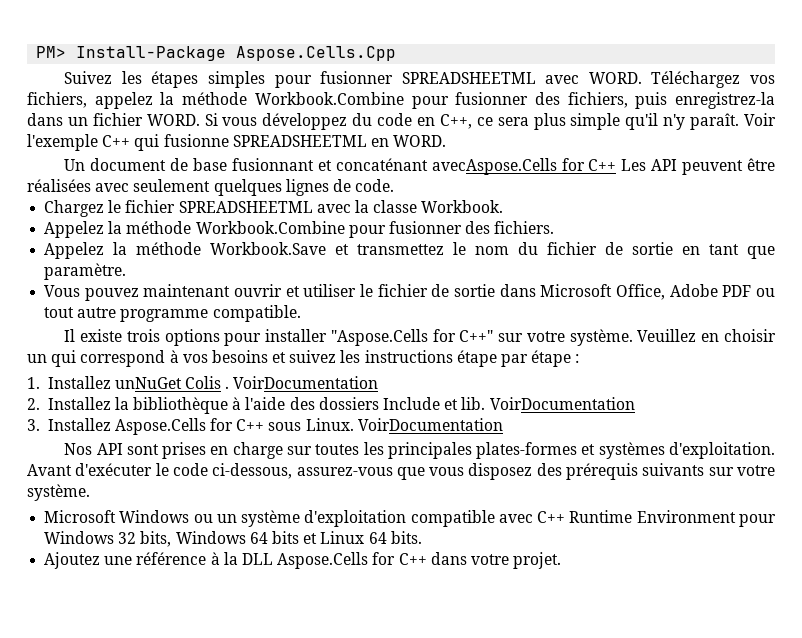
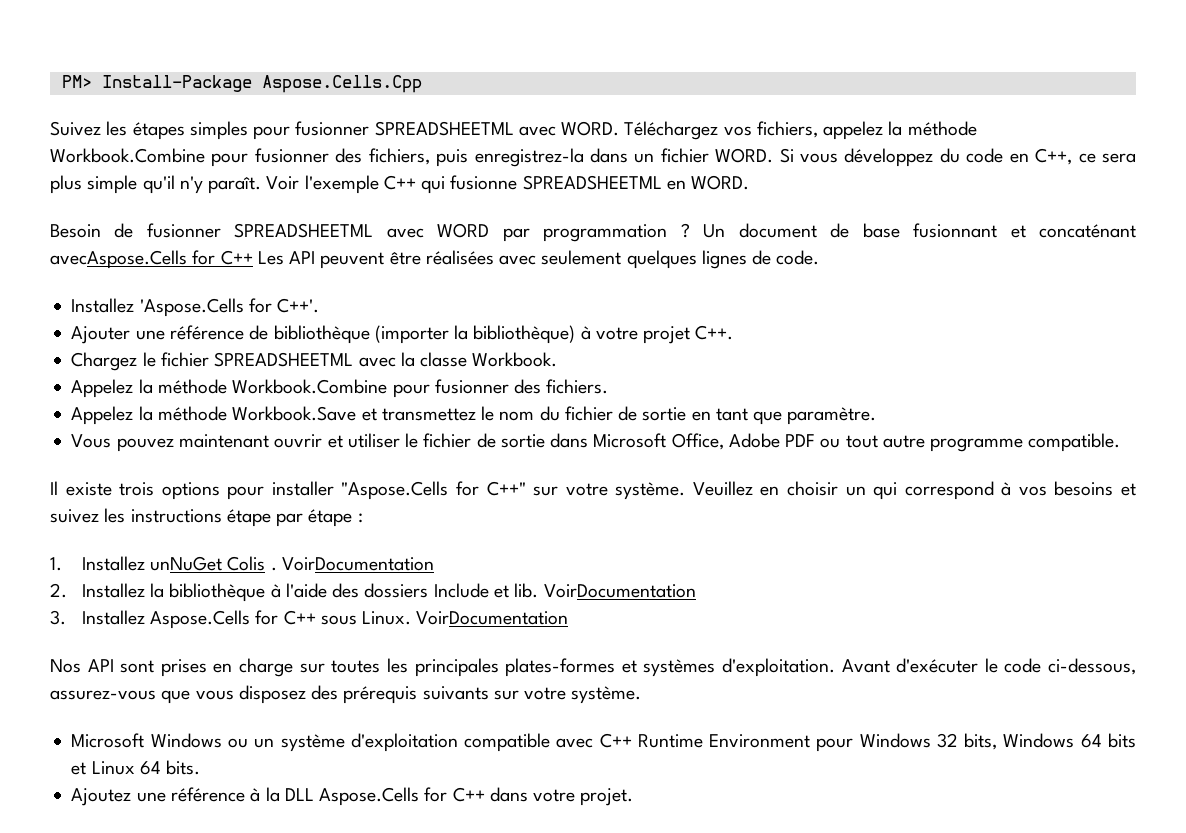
+ Besoin de fusionner SPREADSHEETML avec WORD par programmation ?
+ Installez 'Aspose.Cells for C++'.
+ Ajouter une référence de bibliothèque (importer la bibliothèque) à votre projet C++.

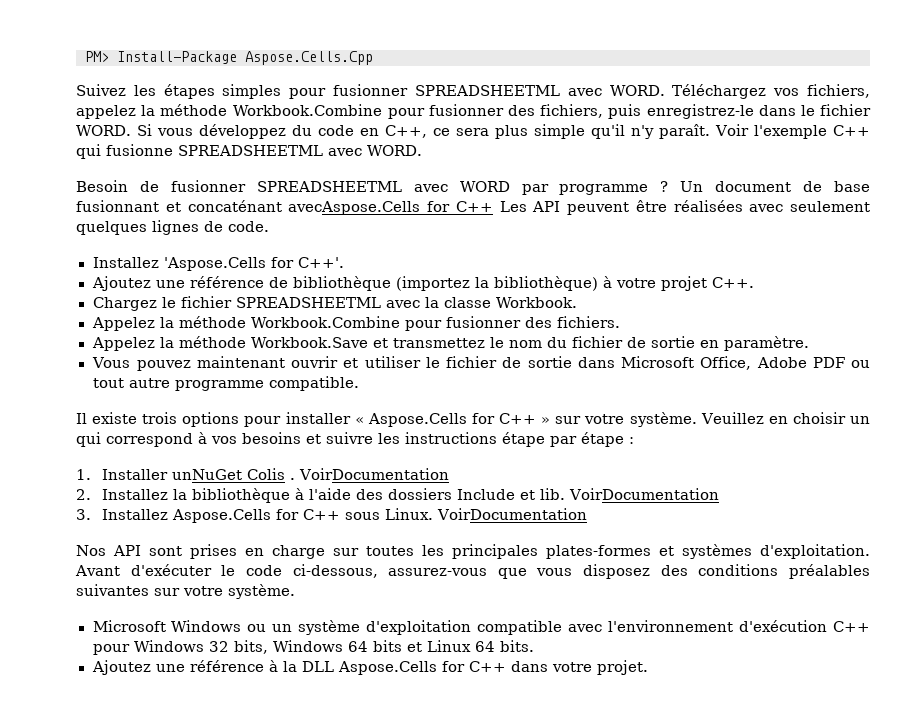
- Téléchargez vos fichiers, appelez la méthode Workbook.Combine pour fusionner des fichiers, puis enregistrez-la dans un fichier WORD.
+ Téléchargez vos fichiers, appelez la méthode Workbook.Combine pour fusionner des fichiers, puis enregistrez-le dans le fichier WORD.
- Voir l'exemple C++ qui fusionne SPREADSHEETML en WORD.
+ Voir l'exemple C++ qui fusionne SPREADSHEETML avec WORD.
- Besoin de fusionner SPREADSHEETML avec WORD par programmation ?
+ Besoin de fusionner SPREADSHEETML avec WORD par programme ?
- Ajouter une référence de bibliothèque (importer la bibliothèque) à votre projet C++.
+ Ajoutez une référence de bibliothèque (importez la bibliothèque) à votre projet C++.
- Appelez la méthode Workbook.Save et transmettez le nom du fichier de sortie en tant que paramètre.
+ Appelez la méthode Workbook.Save et transmettez le nom du fichier de sortie en paramètre.
- Il existe trois options pour installer "Aspose.Cells for C++" sur votre système.
+ Il existe trois options pour installer « Aspose.Cells for C++ » sur votre système.
- Veuillez en choisir un qui correspond à vos besoins et suivez les instructions étape par étape :
+ Veuillez en choisir un qui correspond à vos besoins et suivre les instructions étape par étape :
- 1. Installez unNuGet Colis .
+ 1. Installer unNuGet Colis .
- Avant d'exécuter le code ci-dessous, assurez-vous que vous disposez des prérequis suivants sur votre système.
+ Avant d'exécuter le code ci-dessous, assurez-vous que vous disposez des conditions préalables suivantes sur votre système.
- Microsoft Windows ou un système d'exploitation compatible avec C++ Runtime Environment pour Windows 32 bits, Windows 64 bits et Linux 64 bits.
+ Microsoft Windows ou un système d'exploitation compatible avec l'environnement d'exécution C++ pour Windows 32 bits, Windows 64 bits et Linux 64 bits.

